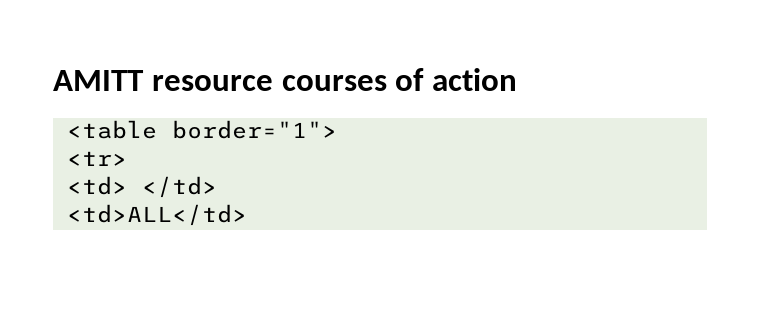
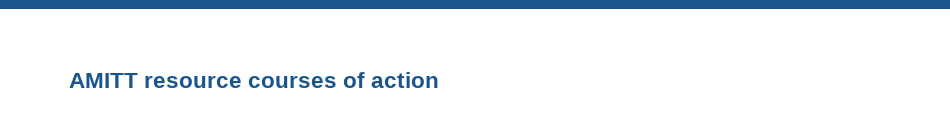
- <table border="1">
- <tr>
- <td> </td>
- <td>ALL</td>

